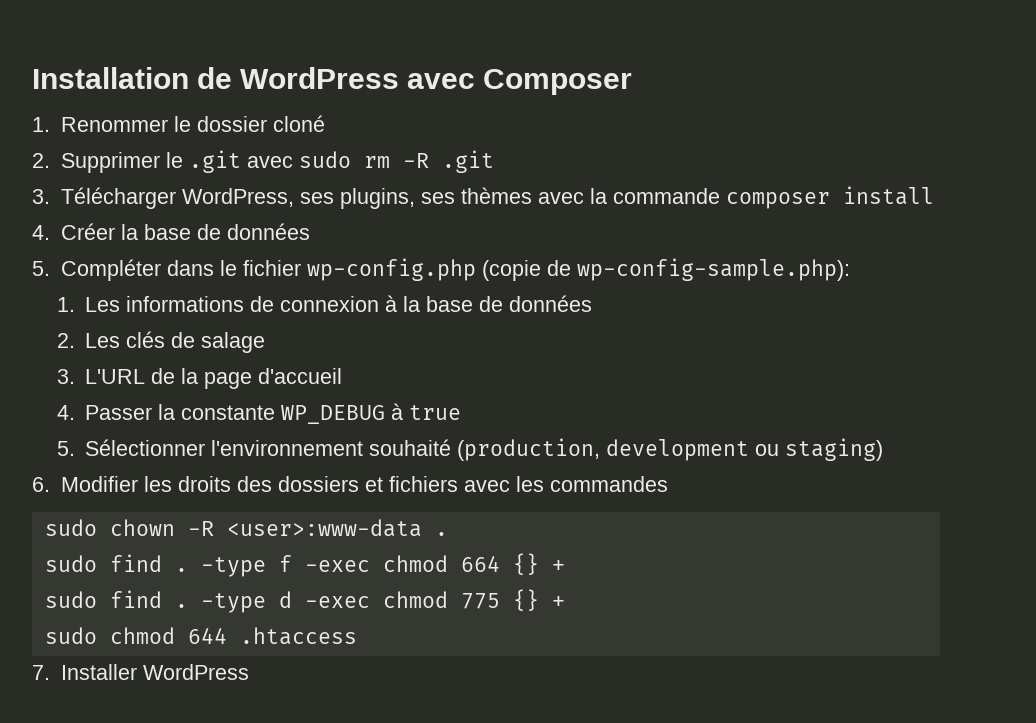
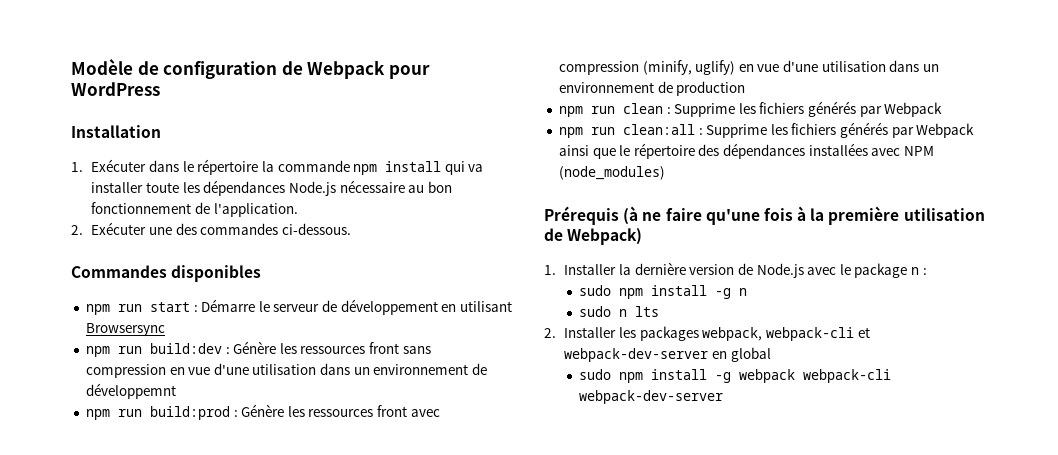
- Installation de WordPress avec Composer
- 1. Renommer le dossier cloné
- 2. Supprimer le .git avec sudo rm -R .git
- 3. Télécharger WordPress, ses plugins, ses thèmes avec la commande composer install
- 4. Créer la base de données
- 5. Compléter dans le fichier wp-config.php (copie de wp-config-sample.php):
- 1. Les informations de connexion à la base de données
- 2. Les clés de salage
- 3. L'URL de la page d'accueil
- 4. Passer la constante WP_DEBUG à true
- 5. Sélectionner l'environnement souhaité (production, development ou staging)
- 6. Modifier les droits des dossiers et fichiers avec les commandes
- sudo chown -R <user>:www-data .
- sudo find . -type f -exec chmod 664 {} +
- sudo find . -type d -exec chmod 775 {} +
- sudo chmod 644 .htaccess
- 7. Installer WordPress
+ Modèle de configuration de Webpack pour WordPress
+ Installation
+ 1. Exécuter dans le répertoire la commande npm install qui va installer toute les dépendances Node.js nécessaire au bon fonctionnement de l'application.
+ 2. Exécuter une des commandes ci-dessous.
+ Commandes disponibles
+ npm run start : Démarre le serveur de développement en utilisant Browsersync
+ npm run build:dev : Génère les ressources front sans compression en vue d'une utilisation dans un environnement de développemnt
+ npm run build:prod : Génère les ressources front avec compression (minify, uglify) en vue d'une utilisation dans un environnement de production
+ npm run clean : Supprime les fichiers générés par Webpack
+ npm run clean:all : Supprime les fichiers générés par Webpack ainsi que le répertoire des dépendances installées avec NPM (node_modules)
+ Prérequis (à ne faire qu'une fois à la première utilisation de Webpack)
+ 1. Installer la dernière version de Node.js avec le package n :
+ sudo npm install -g n
+ sudo n lts
+ 2. Installer les packages webpack, webpack-cli et webpack-dev-server en global
+ sudo npm install -g webpack webpack-cli webpack-dev-server

